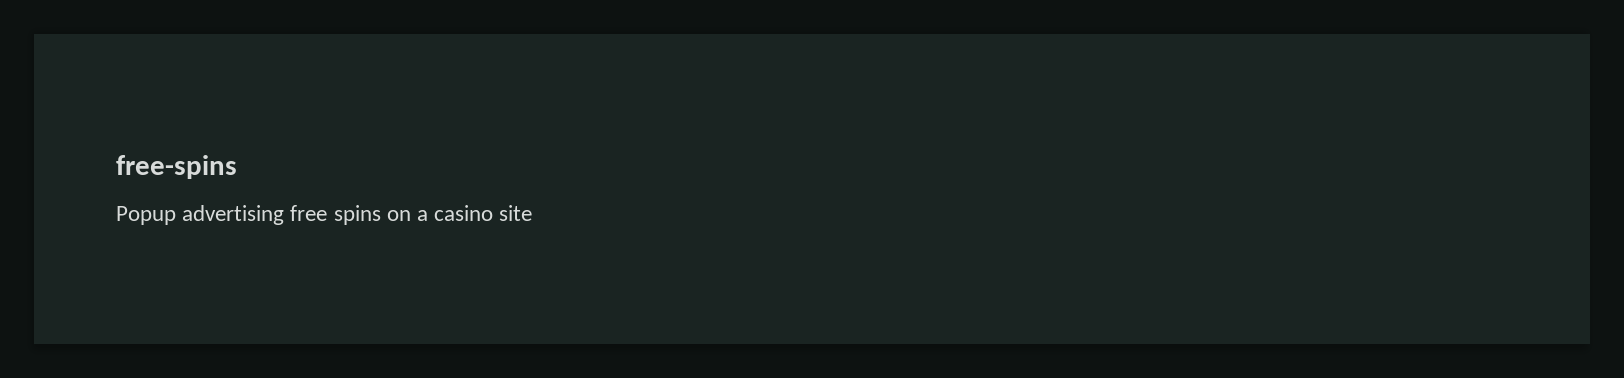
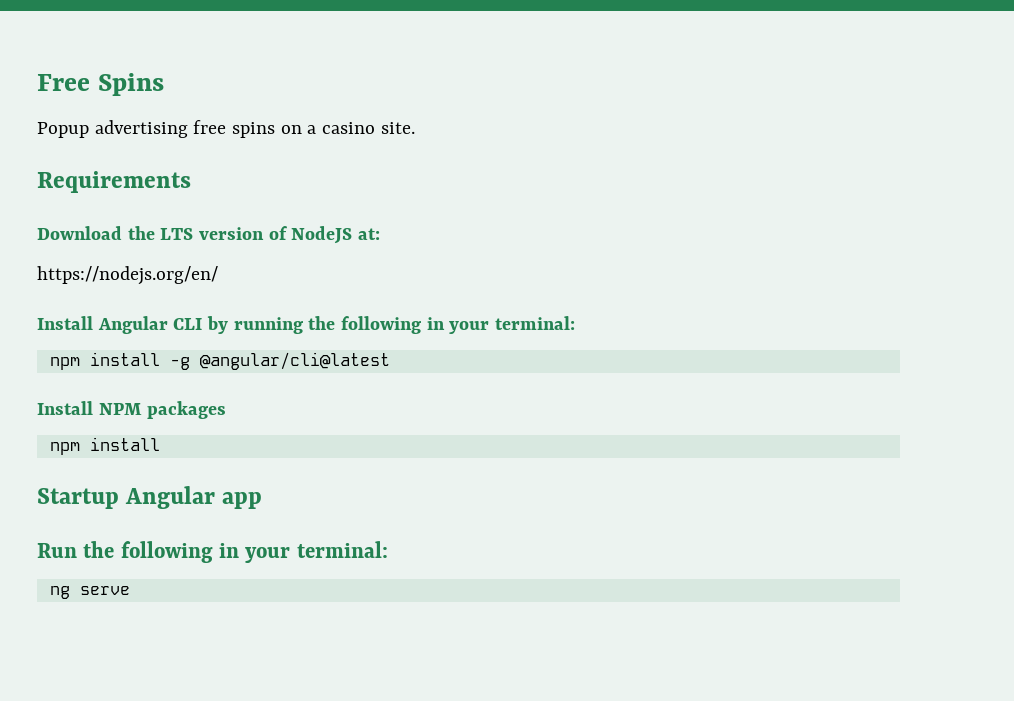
- free-spins
+ Free Spins
- Popup advertising free spins on a casino site
+ Popup advertising free spins on a casino site.
+ Requirements
+ Download the LTS version of NodeJS at:
+ https://nodejs.org/en/
+ Install Angular CLI by running the following in your terminal:
+ npm install -g @angular/cli@latest
+ Install NPM packages
+ npm install
+ Startup Angular app
+ Run the following in your terminal:
+ ng serve

